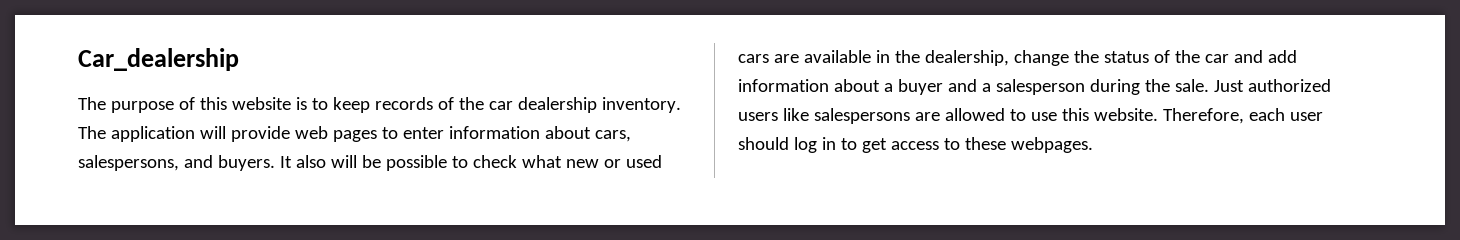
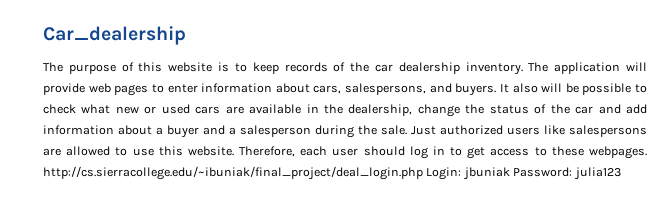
- Therefore, each user should log in to get access to these webpages.
+ Therefore, each user should log in to get access to these webpages. http://cs.sierracollege.edu/~ibuniak/final_project/deal_login.php Login: jbuniak Password: julia123

